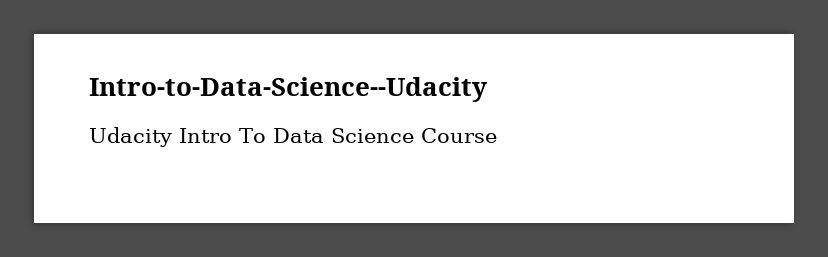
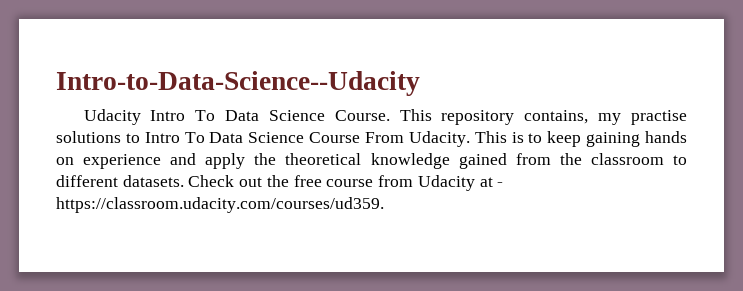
- Udacity Intro To Data Science Course
+ Udacity Intro To Data Science Course. This repository contains, my practise solutions to Intro To Data Science Course From Udacity. This is to keep gaining hands on experience and apply the theoretical knowledge gained from the classroom to different datasets. Check out the free course from Udacity at - https://classroom.udacity.com/courses/ud359.

